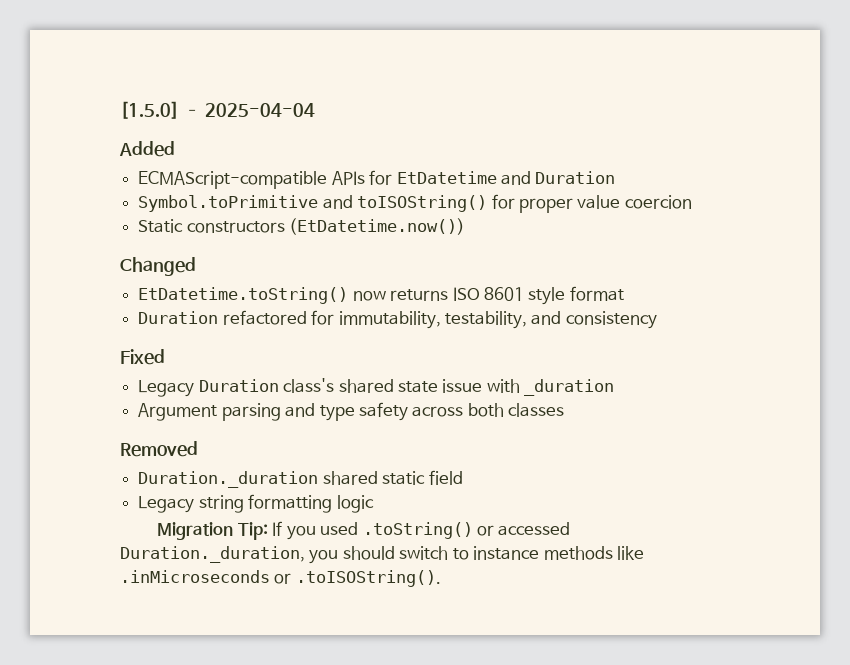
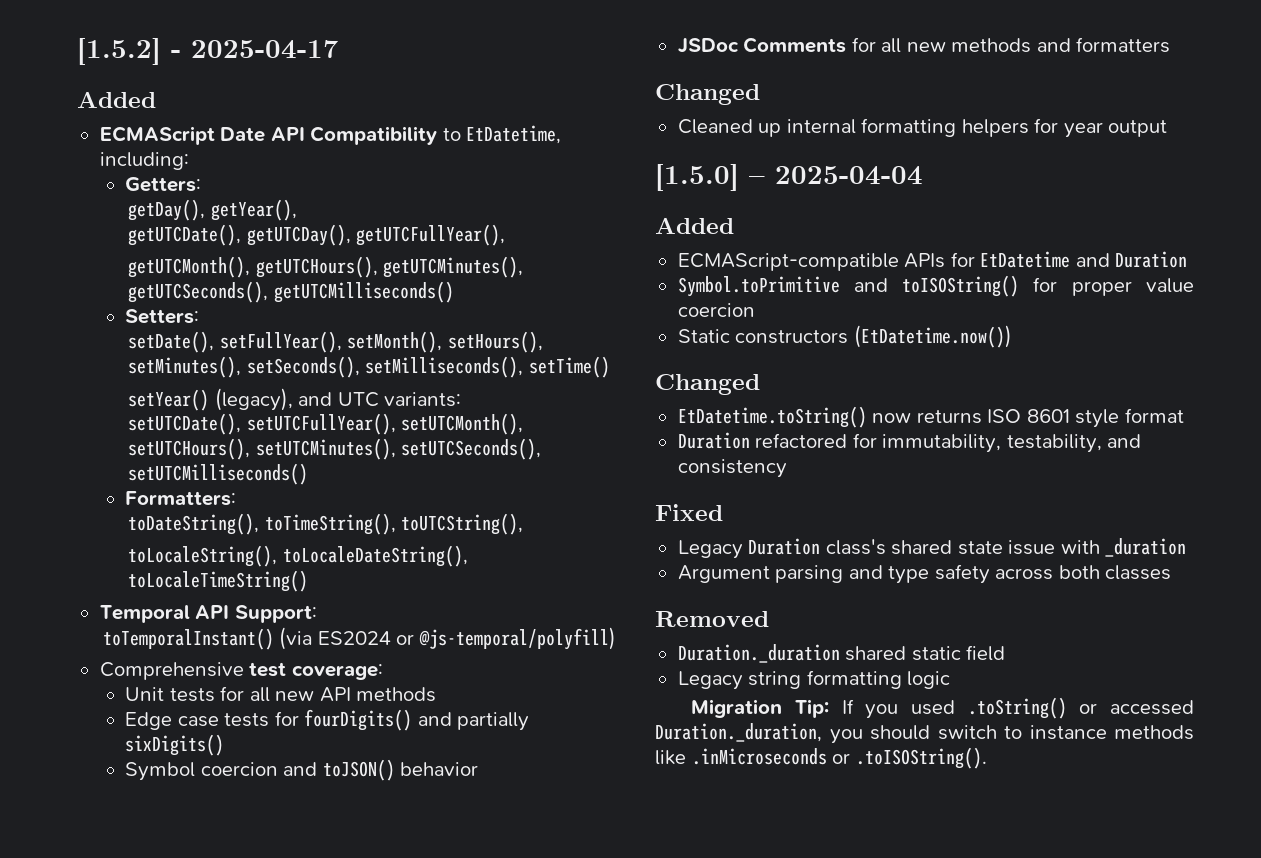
+ [1.5.2] - 2025-04-17
+ Added
+ ECMAScript Date API Compatibility to EtDatetime, including:
+ Getters:
+ getDay(), getYear(),
+ getUTCDate(), getUTCDay(), getUTCFullYear(),
+ getUTCMonth(), getUTCHours(), getUTCMinutes(), getUTCSeconds(), getUTCMilliseconds()
+ Setters:
+ setDate(), setFullYear(), setMonth(), setHours(), setMinutes(), setSeconds(), setMilliseconds(), setTime()
+ setYear() (legacy), and UTC variants:
+ setUTCDate(), setUTCFullYear(), setUTCMonth(), setUTCHours(), setUTCMinutes(), setUTCSeconds(), setUTCMilliseconds()
+ Formatters:
+ toDateString(), toTimeString(), toUTCString(),
+ toLocaleString(), toLocaleDateString(), toLocaleTimeString()
+ Temporal API Support:
+ toTemporalInstant() (via ES2024 or @js-temporal/polyfill)
+ Comprehensive test coverage:
+ Unit tests for all new API methods
+ Edge case tests for fourDigits() and partially sixDigits()
+ Symbol coercion and toJSON() behavior
+ JSDoc Comments for all new methods and formatters
+ Changed
+ Cleaned up internal formatting helpers for year output

